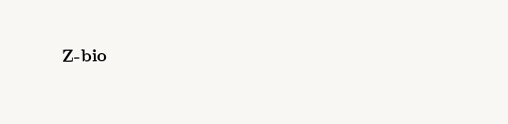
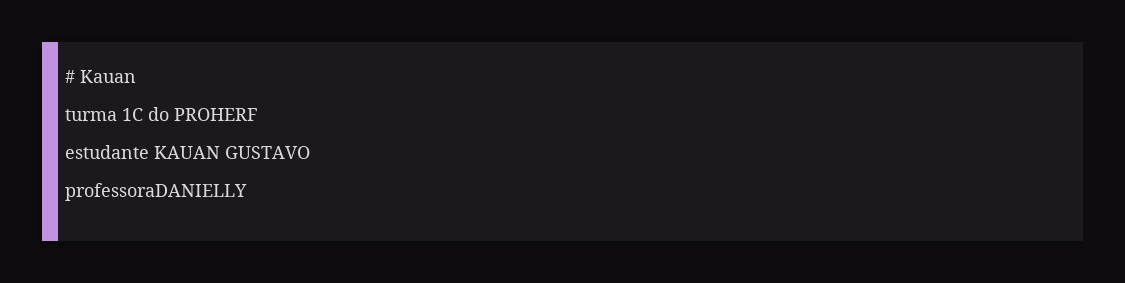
- Z-bio
+ # Kauan
+ turma 1C do PROHERF
+ estudante KAUAN GUSTAVO
+ professoraDANIELLY

